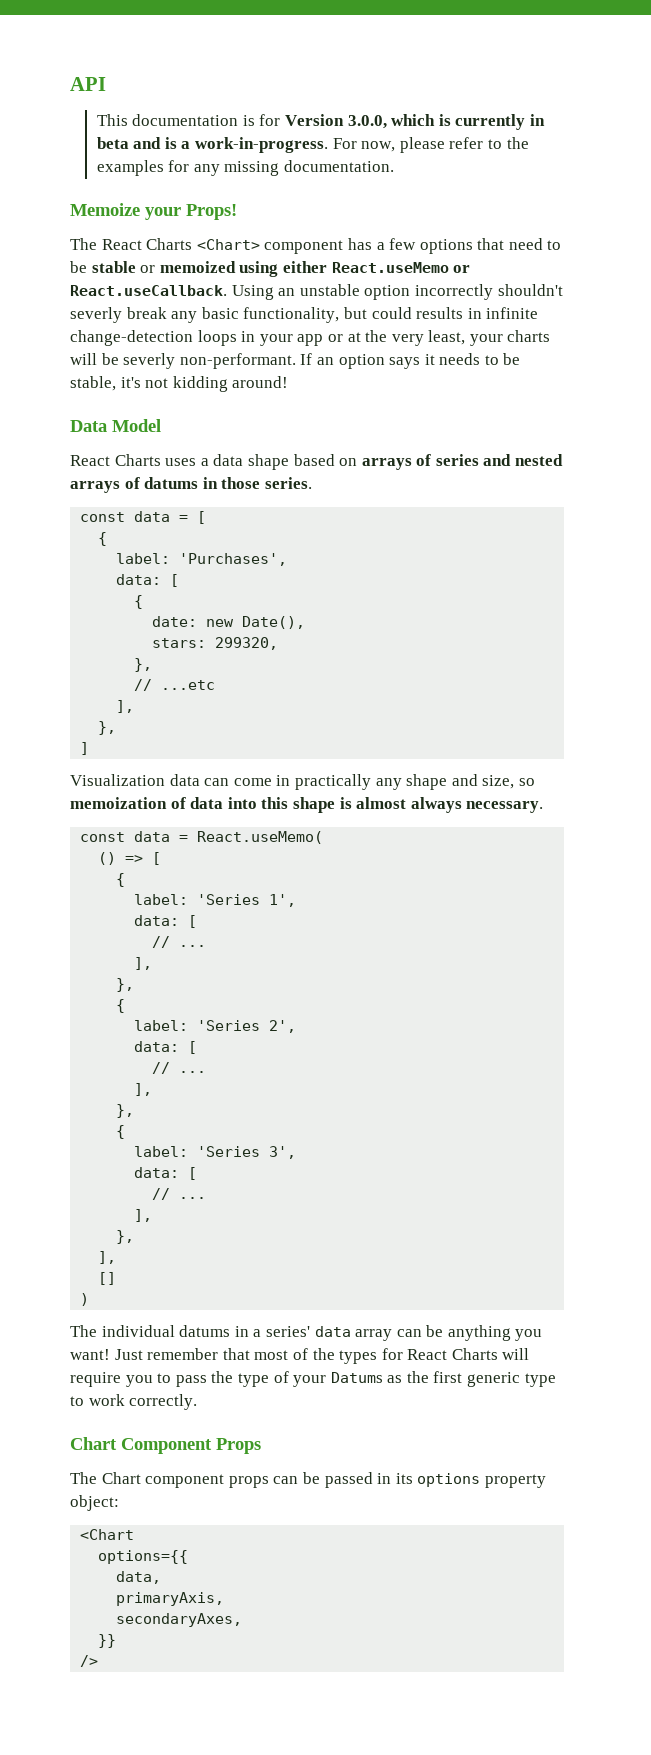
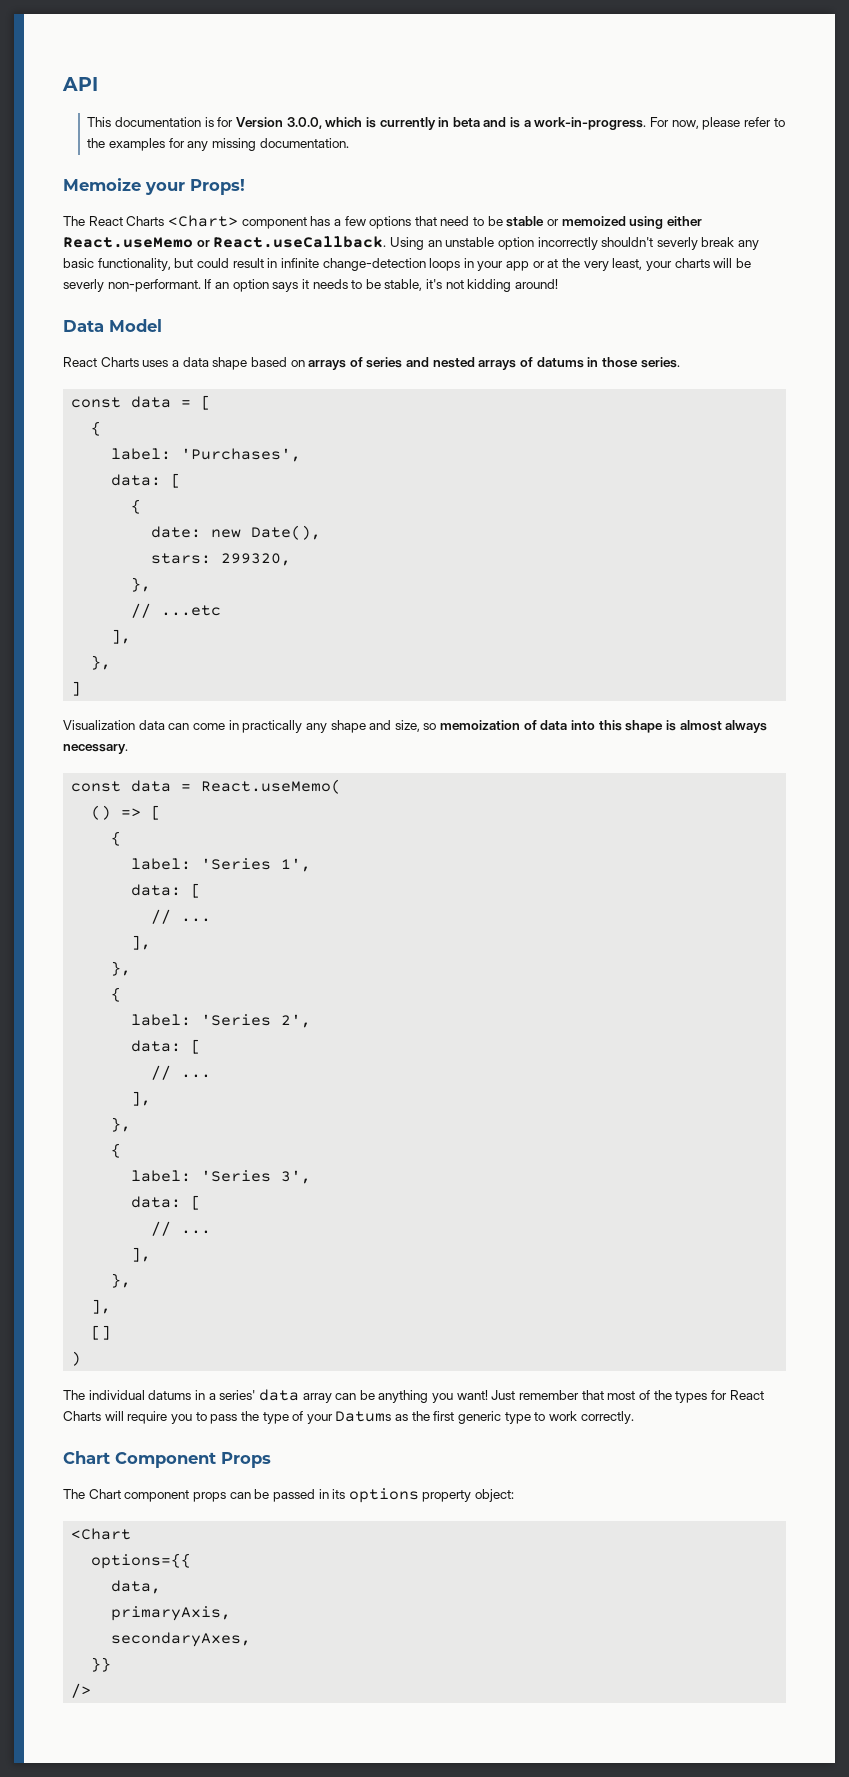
- The React Charts <Chart> component has a few options that need to be stable or memoized using either React.useMemo or React.useCallback. Using an unstable option incorrectly shouldn't severly break any basic functionality, but could results in infinite change-detection loops in your app or at the very least, your charts will be severly non-performant.
+ The React Charts <Chart> component has a few options that need to be stable or memoized using either React.useMemo or React.useCallback. Using an unstable option incorrectly shouldn't severly break any basic functionality, but could result in infinite change-detection loops in your app or at the very least, your charts will be severly non-performant.

